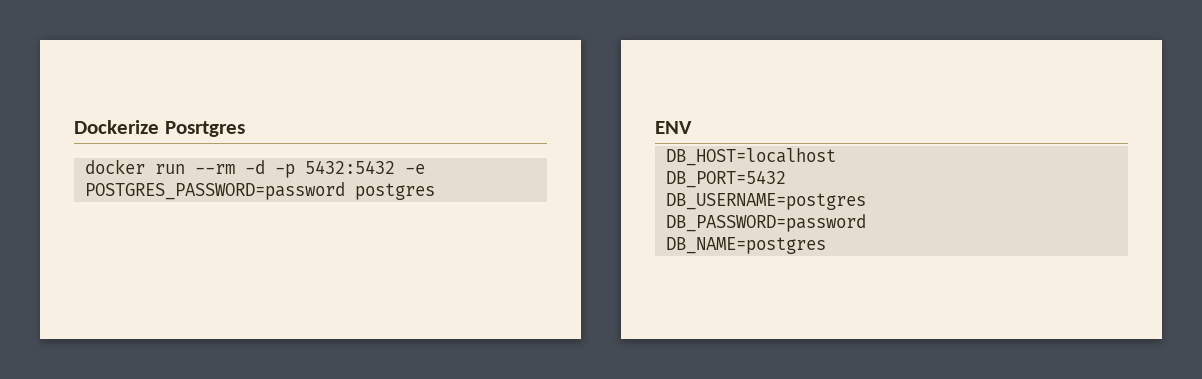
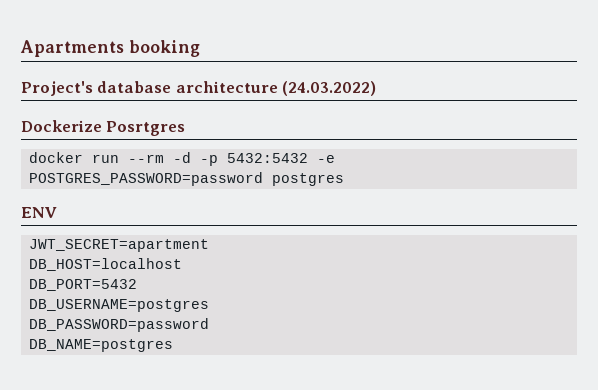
+ Apartments booking
+ Project's database architecture (24.03.2022)
+ JWT_SECRET=apartment

